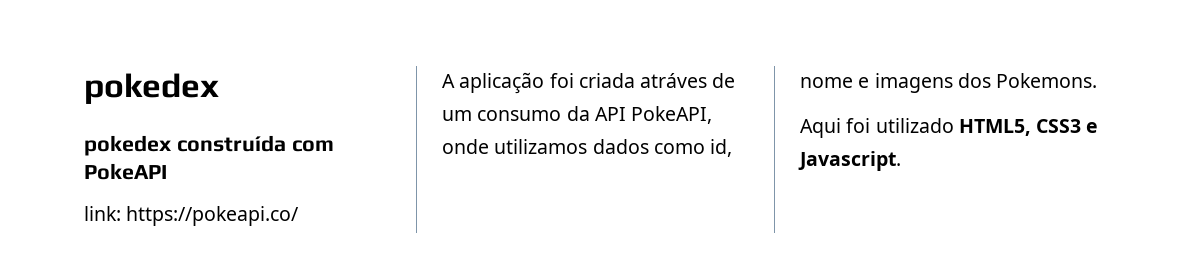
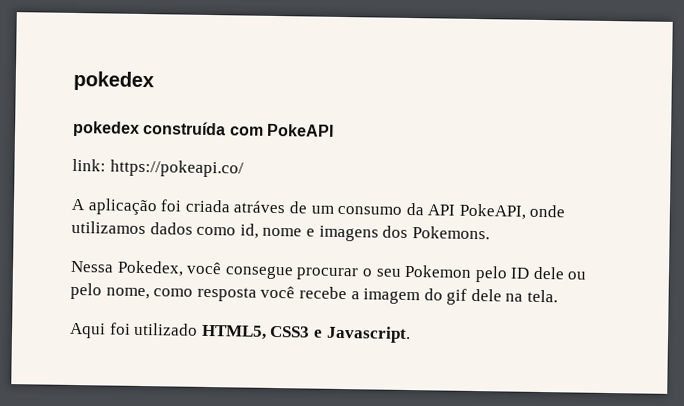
+ Nessa Pokedex, você consegue procurar o seu Pokemon pelo ID dele ou pelo nome, como resposta você recebe a imagem do gif dele na tela.

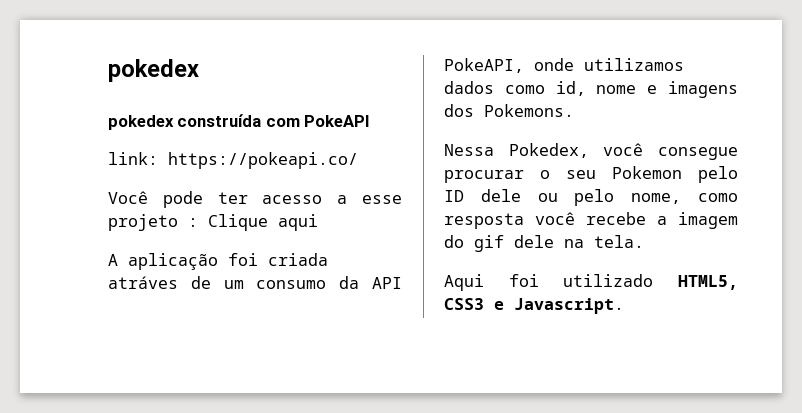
+ Você pode ter acesso a esse projeto : Clique aqui

